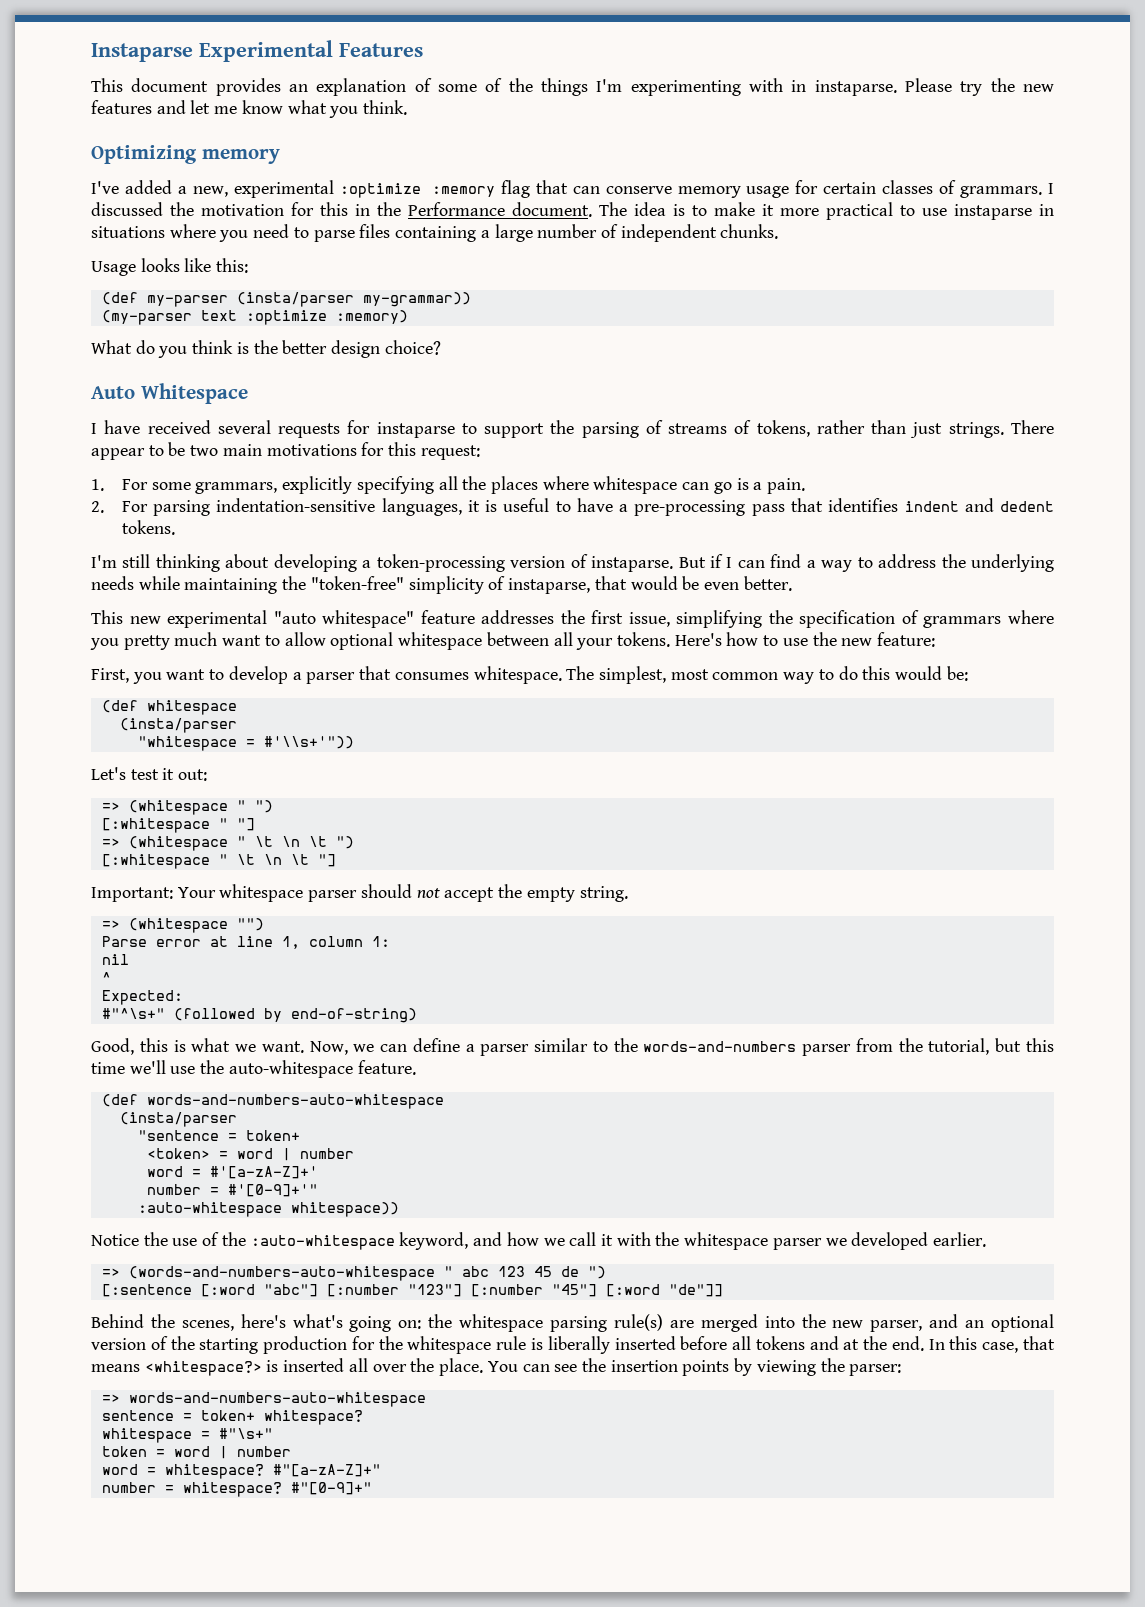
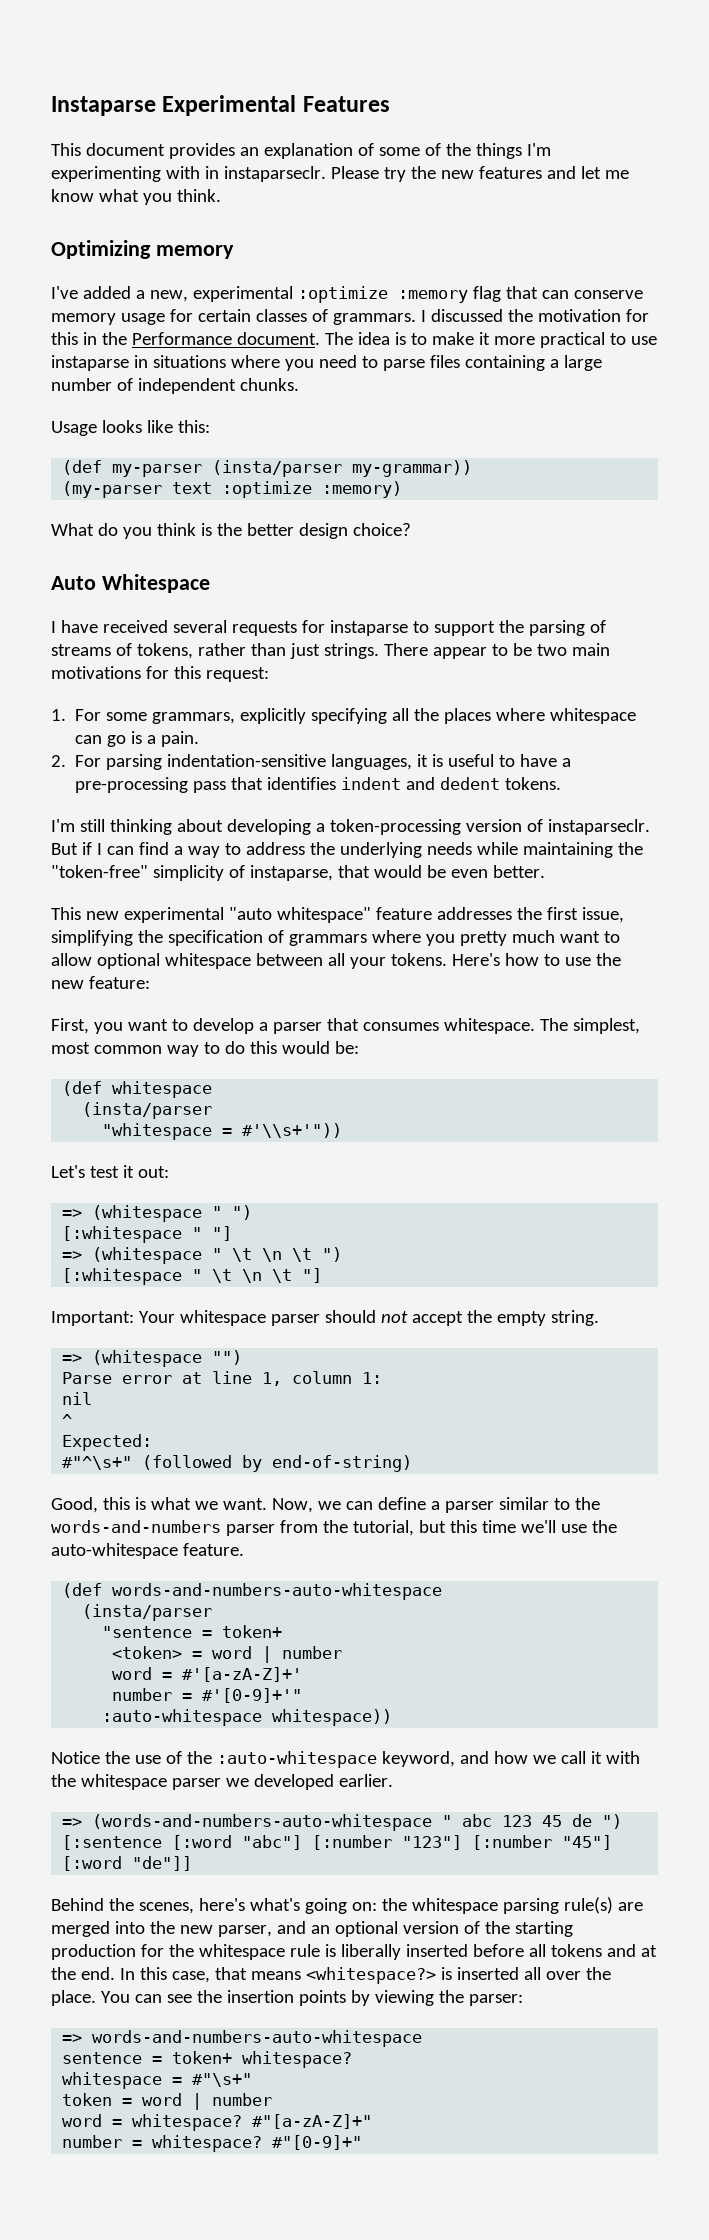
- This document provides an explanation of some of the things I'm experimenting with in instaparse.
+ This document provides an explanation of some of the things I'm experimenting with in instaparseclr.
- I'm still thinking about developing a token-processing version of instaparse.
+ I'm still thinking about developing a token-processing version of instaparseclr.

